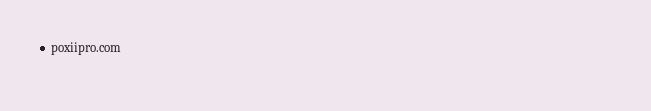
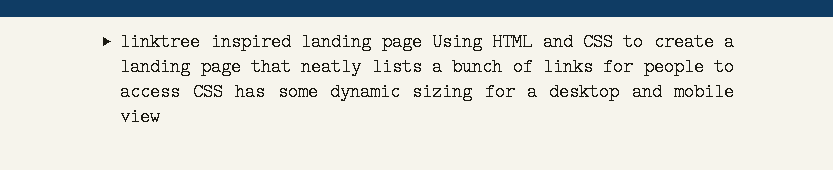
- poxiipro.com
+ linktree inspired landing page Using HTML and CSS to create a landing page that neatly lists a bunch of links for people to access CSS has some dynamic sizing for a desktop and mobile view

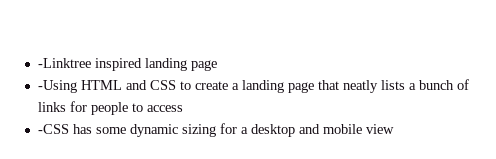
- linktree inspired landing page Using HTML and CSS to create a landing page that neatly lists a bunch of links for people to access CSS has some dynamic sizing for a desktop and mobile view
+ -Linktree inspired landing page
+ -Using HTML and CSS to create a landing page that neatly lists a bunch of links for people to access
+ -CSS has some dynamic sizing for a desktop and mobile view

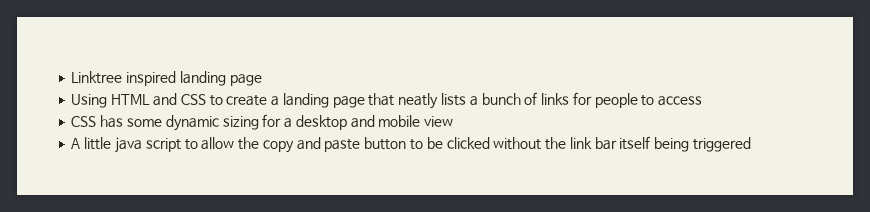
- -Linktree inspired landing page
+ Linktree inspired landing page
- -Using HTML and CSS to create a landing page that neatly lists a bunch of links for people to access
+ Using HTML and CSS to create a landing page that neatly lists a bunch of links for people to access
- -CSS has some dynamic sizing for a desktop and mobile view
+ CSS has some dynamic sizing for a desktop and mobile view
+ A little java script to allow the copy and paste button to be clicked without the link bar itself being triggered

